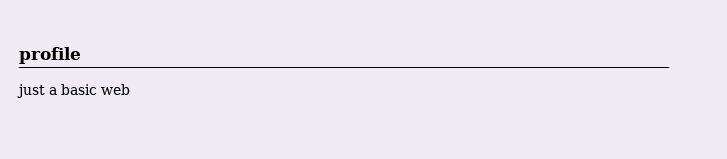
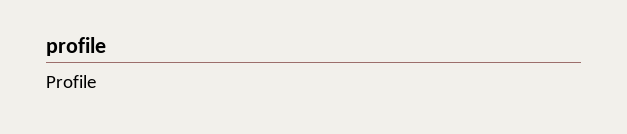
- just a basic web
+ Profile

